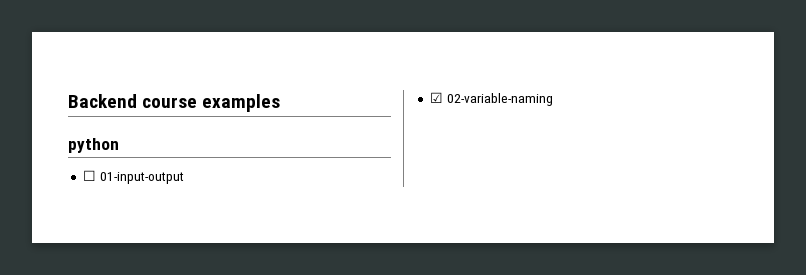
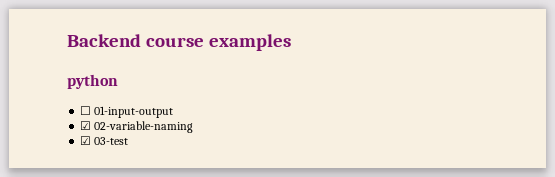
+ ☑ 03-test

